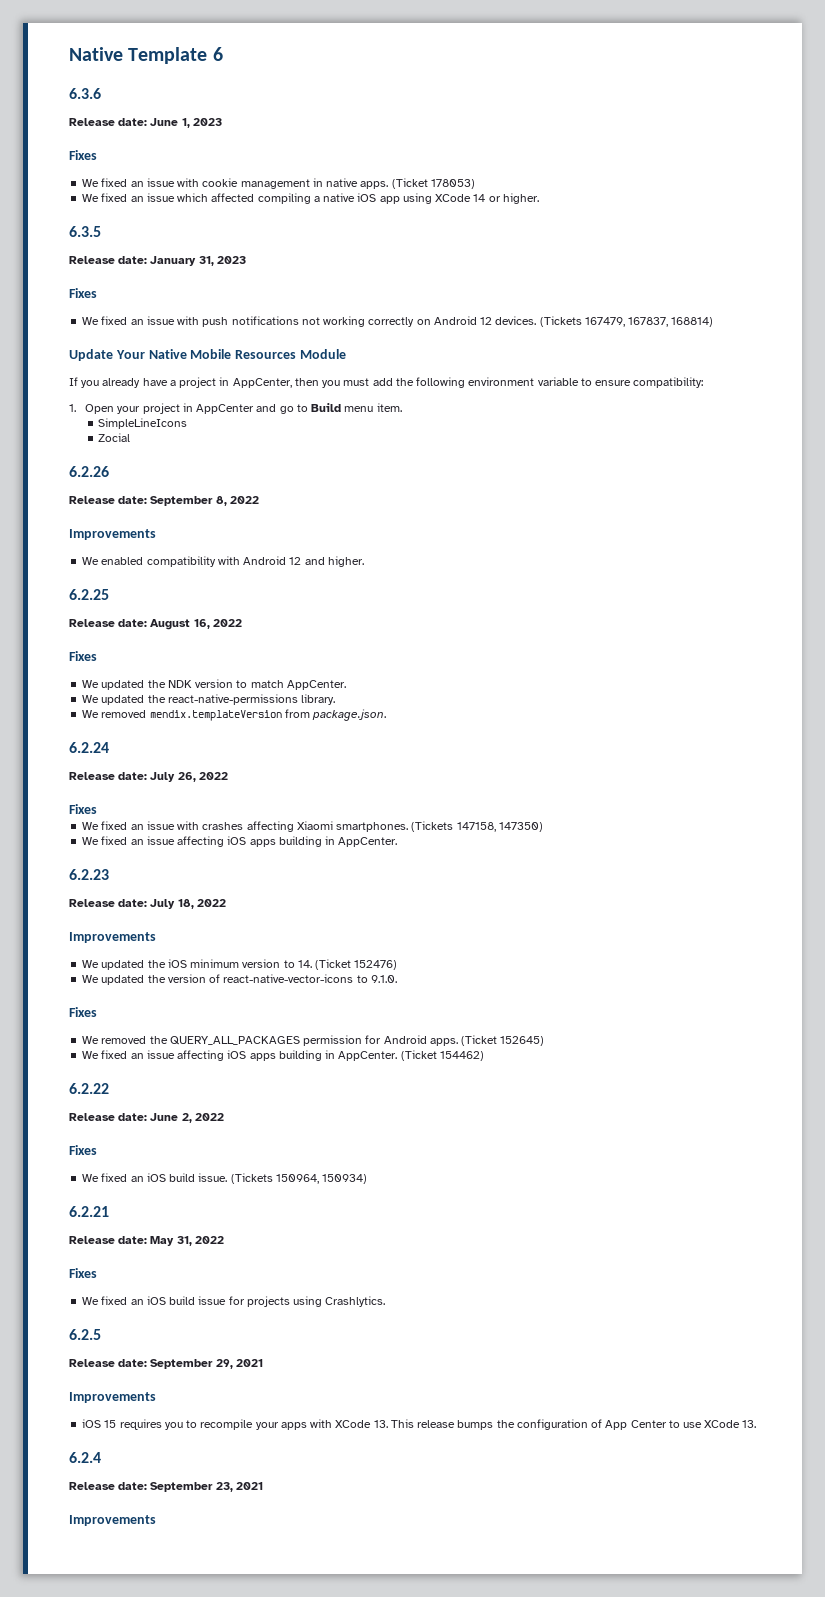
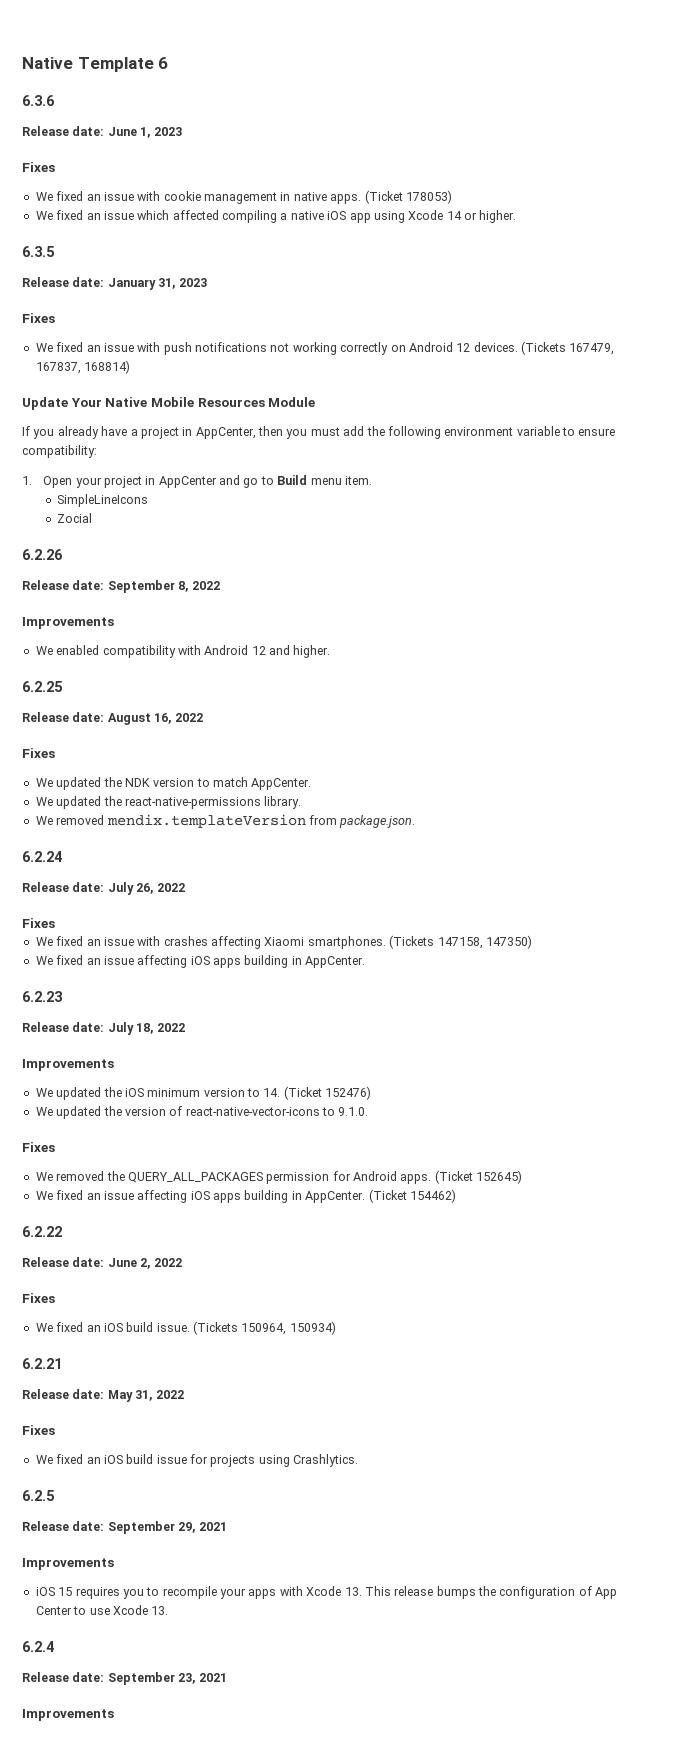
- We fixed an issue which affected compiling a native iOS app using XCode 14 or higher.
+ We fixed an issue which affected compiling a native iOS app using Xcode 14 or higher.
- iOS 15 requires you to recompile your apps with XCode 13. This release bumps the configuration of App Center to use XCode 13.
+ iOS 15 requires you to recompile your apps with Xcode 13. This release bumps the configuration of App Center to use Xcode 13.

